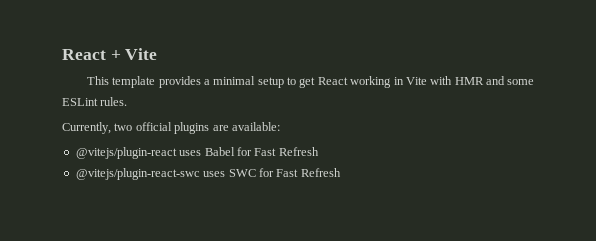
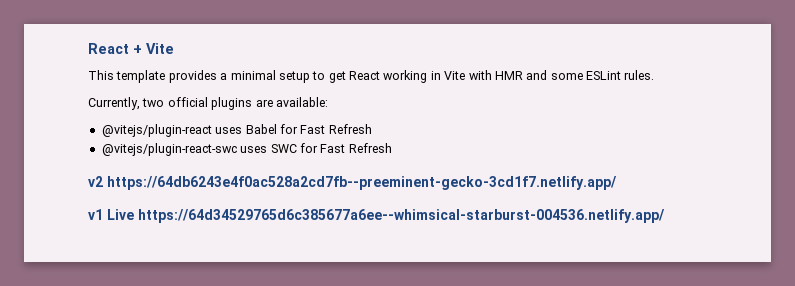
+ v2 https://64db6243e4f0ac528a2cd7fb--preeminent-gecko-3cd1f7.netlify.app/
+ v1 Live https://64d34529765d6c385677a6ee--whimsical-starburst-004536.netlify.app/

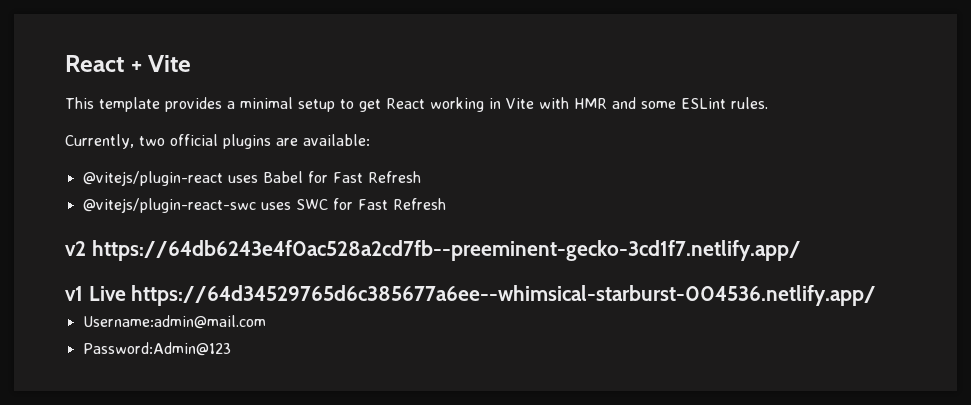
+ Username:admin@mail.com
+ Password:Admin@123

